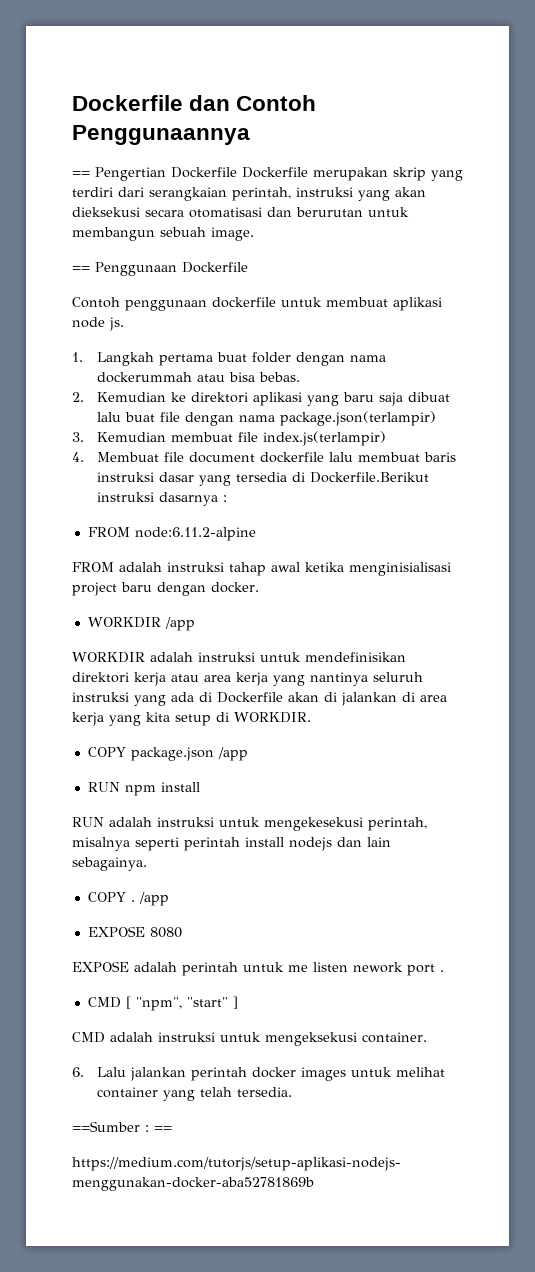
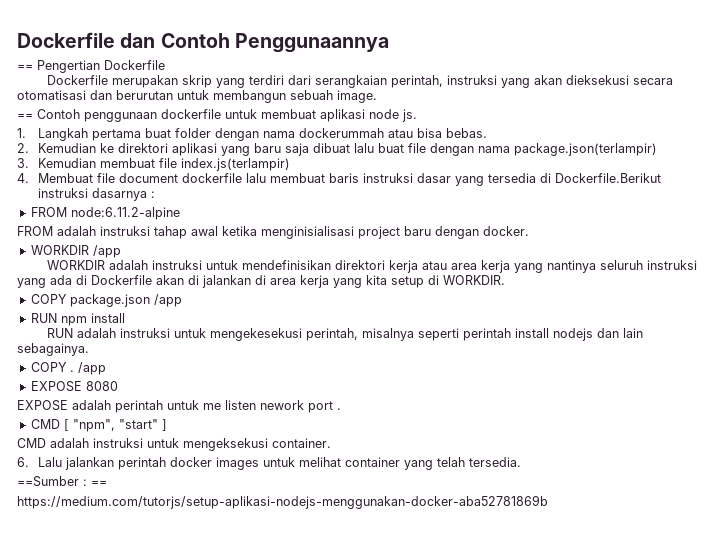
- == Pengertian Dockerfile Dockerfile merupakan skrip yang terdiri dari serangkaian perintah, instruksi yang akan dieksekusi secara otomatisasi dan berurutan untuk membangun sebuah image.
+ == Pengertian Dockerfile
+ Dockerfile merupakan skrip yang terdiri dari serangkaian perintah, instruksi yang akan dieksekusi secara otomatisasi dan berurutan untuk membangun sebuah image.
- == Penggunaan Dockerfile
- Contoh penggunaan dockerfile untuk membuat aplikasi node js.
+ == Contoh penggunaan dockerfile untuk membuat aplikasi node js.

